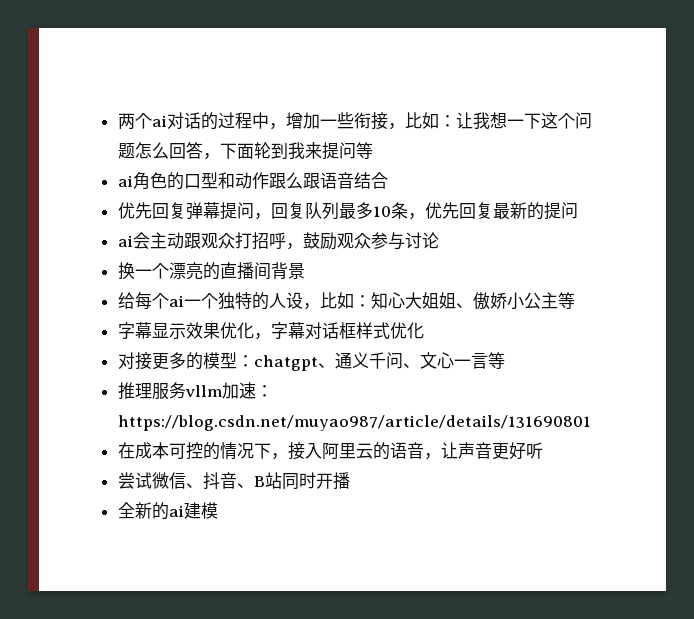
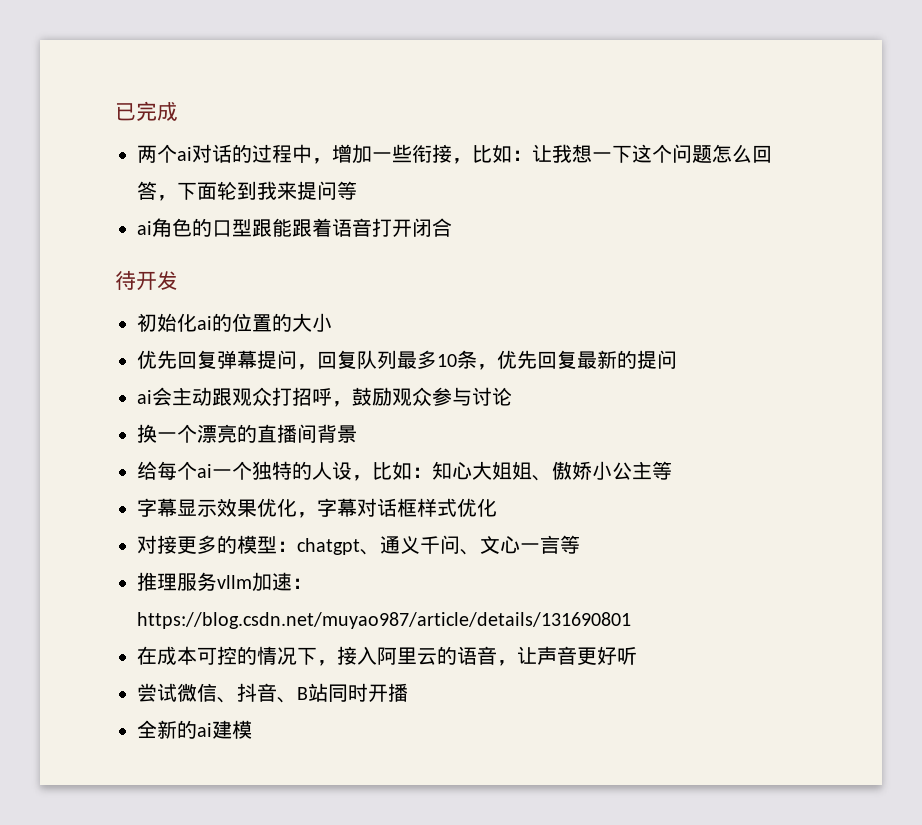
+ 已完成
- ai角色的口型和动作跟么跟语音结合
+ ai角色的口型跟能跟着语音打开闭合
+ 待开发
+ 初始化ai的位置的大小

